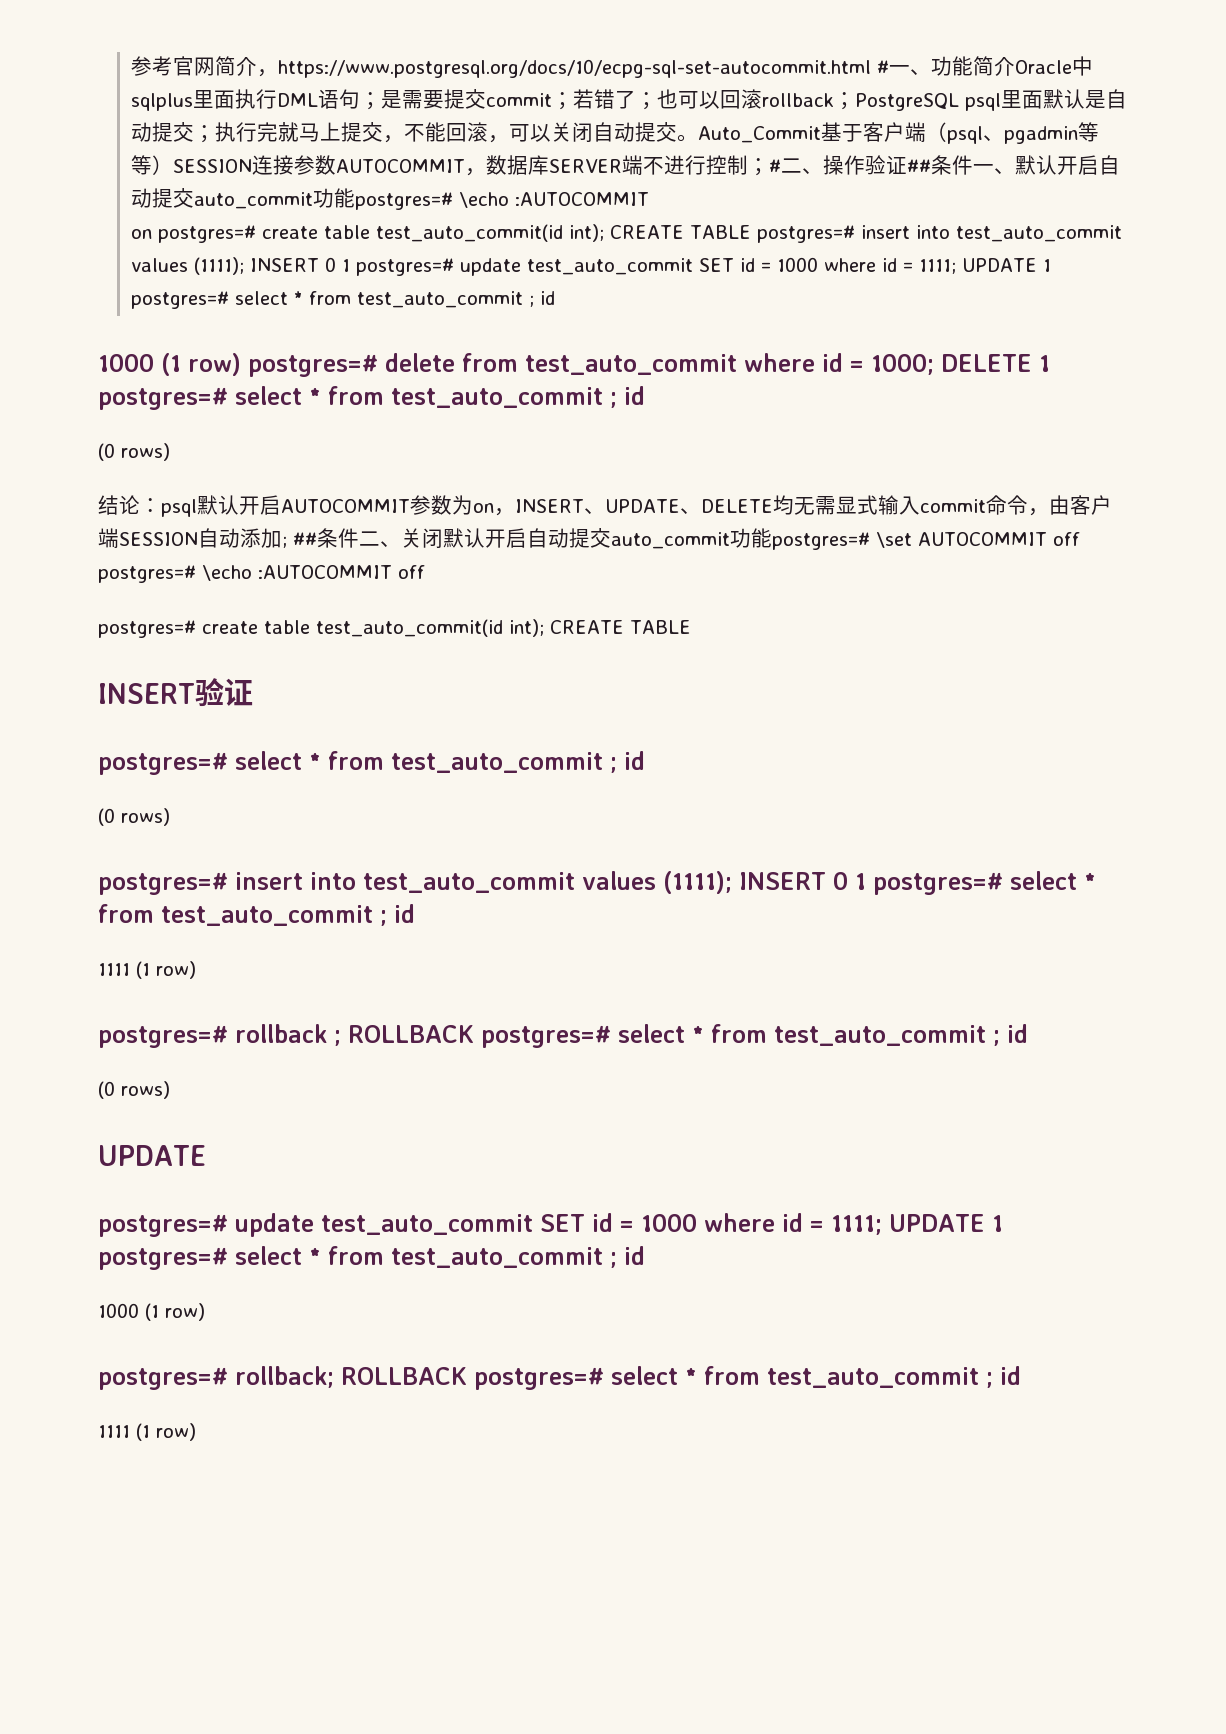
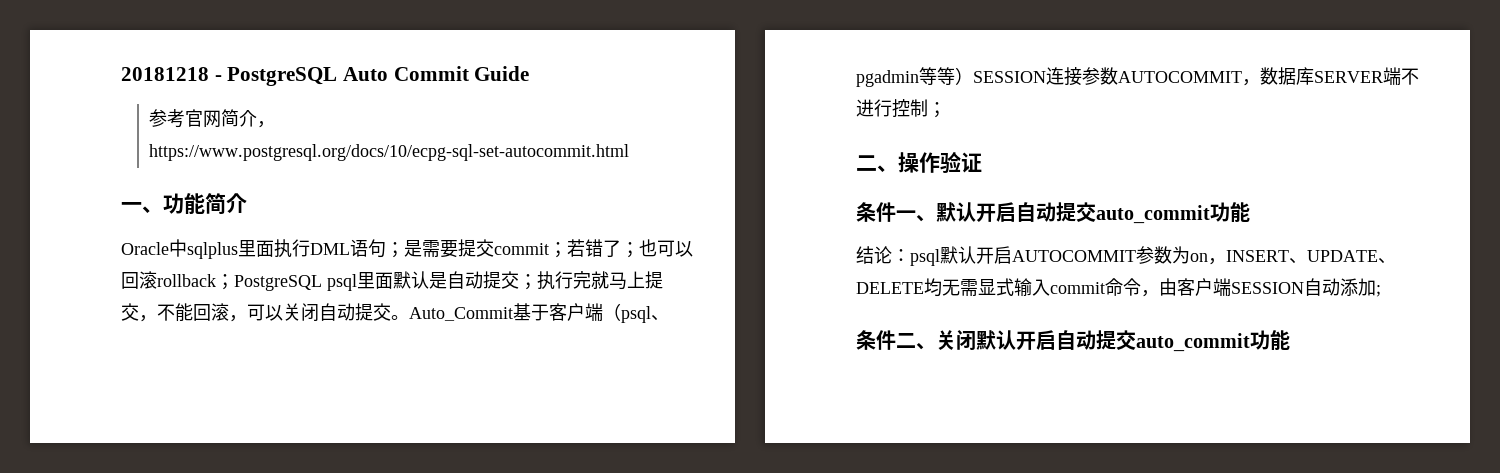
+ 20181218 - PostgreSQL Auto Commit Guide
- 参考官网简介，https://www.postgresql.org/docs/10/ecpg-sql-set-autocommit.html #一、功能简介Oracle中sqlplus里面执行DML语句；是需要提交commit；若错了；也可以回滚rollback；PostgreSQL psql里面默认是自动提交；执行完就马上提交，不能回滚，可以关闭自动提交。
+ 参考官网简介，https://www.postgresql.org/docs/10/ecpg-sql-set-autocommit.html
+ 一、功能简介
+ Oracle中sqlplus里面执行DML语句；是需要提交commit；若错了；也可以回滚rollback；PostgreSQL psql里面默认是自动提交；执行完就马上提交，不能回滚，可以关闭自动提交。
- Auto_Commit基于客户端（psql、pgadmin等等）SESSION连接参数AUTOCOMMIT，数据库SERVER端不进行控制；#二、操作验证##条件一、默认开启自动提交auto_commit功能postgres=# \echo :AUTOCOMMIT
- on postgres=# create table test_auto_commit(id int); CREATE TABLE postgres=# insert into test_auto_commit values (1111); INSERT 0 1 postgres=# update test_auto_commit SET id = 1000 where id = 1111; UPDATE 1 postgres=# select * from test_auto_commit ; id
- 1000 (1 row) postgres=# delete from test_auto_commit where id = 1000; DELETE 1 postgres=# select * from test_auto_commit ; id
- (0 rows)
+ Auto_Commit基于客户端（psql、pgadmin等等）SESSION连接参数AUTOCOMMIT，数据库SERVER端不进行控制；
+ 二、操作验证
+ 条件一、默认开启自动提交auto_commit功能
- 结论：psql默认开启AUTOCOMMIT参数为on，INSERT、UPDATE、DELETE均无需显式输入commit命令，由客户端SESSION自动添加; ##条件二、关闭默认开启自动提交auto_commit功能postgres=# \set AUTOCOMMIT off postgres=# \echo :AUTOCOMMIT off
- postgres=# create table test_auto_commit(id int); CREATE TABLE
- INSERT验证
- postgres=# select * from test_auto_commit ; id
- (0 rows)
- postgres=# insert into test_auto_commit values (1111); INSERT 0 1 postgres=# select * from test_auto_commit ; id
- 1111 (1 row)
- postgres=# rollback ; ROLLBACK postgres=# select * from test_auto_commit ; id
- (0 rows)
- UPDATE
- postgres=# update test_auto_commit SET id = 1000 where id = 1111; UPDATE 1 postgres=# select * from test_auto_commit ; id
- 1000 (1 row)
- postgres=# rollback; ROLLBACK postgres=# select * from test_auto_commit ; id
- 1111 (1 row)
+ 结论：psql默认开启AUTOCOMMIT参数为on，INSERT、UPDATE、DELETE均无需显式输入commit命令，由客户端SESSION自动添加;
+ 条件二、关闭默认开启自动提交auto_commit功能

